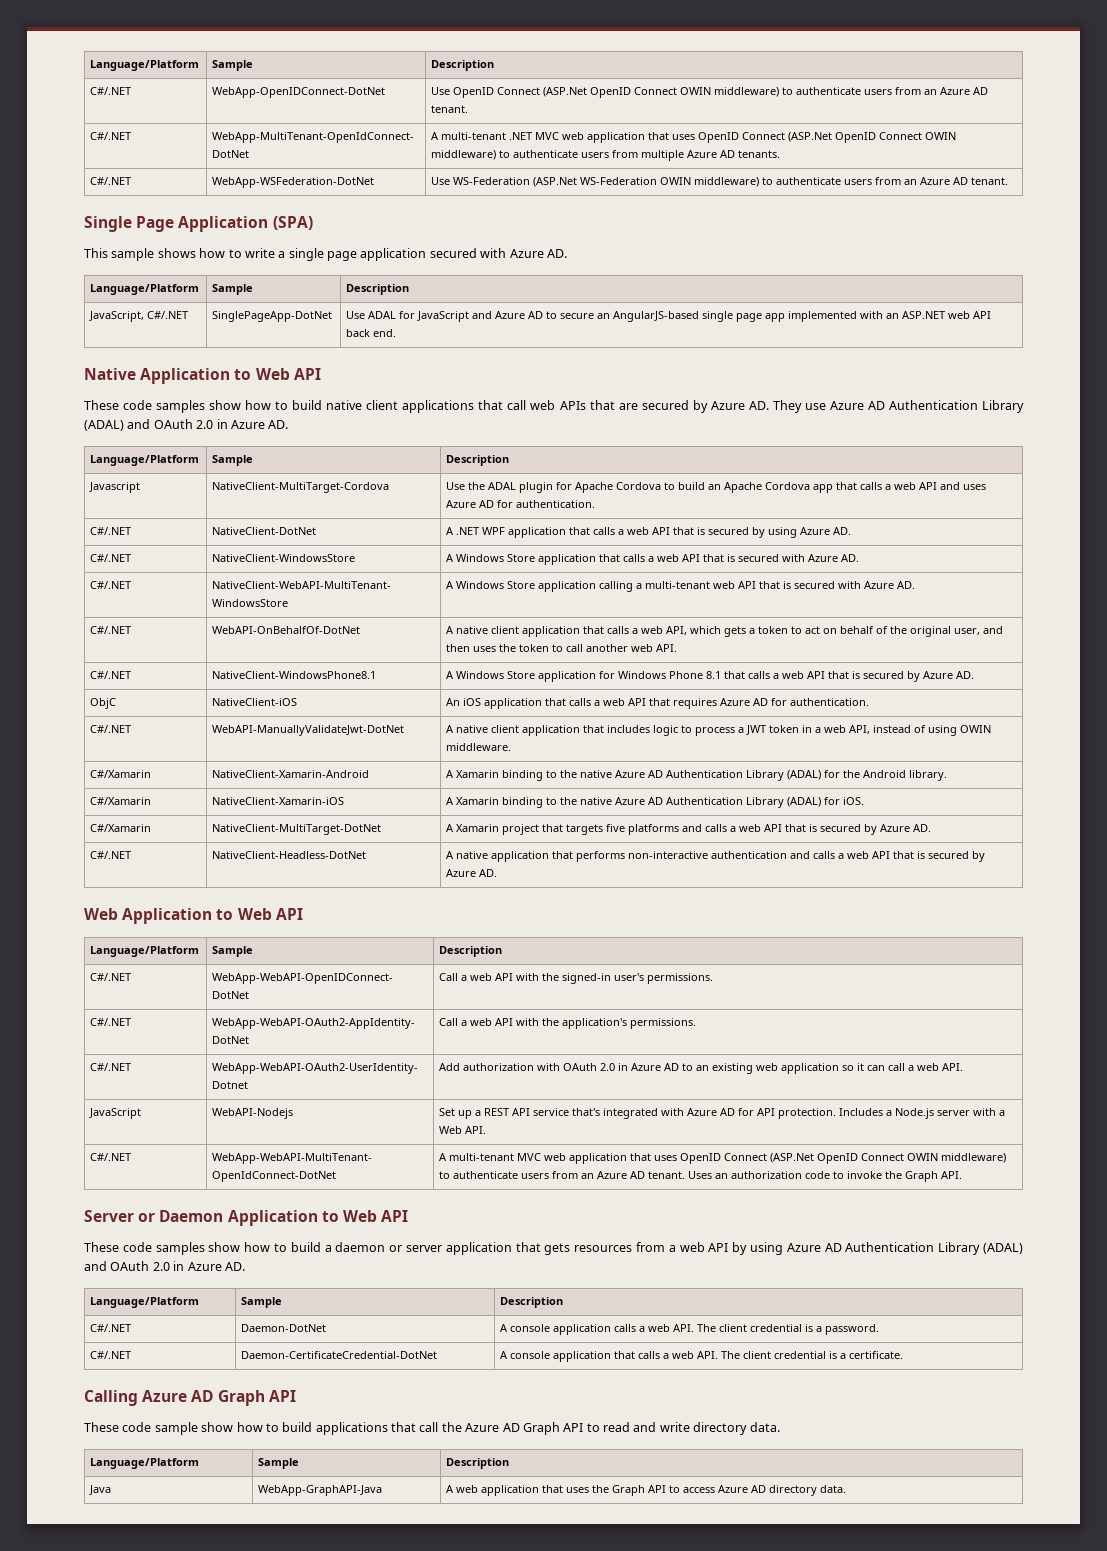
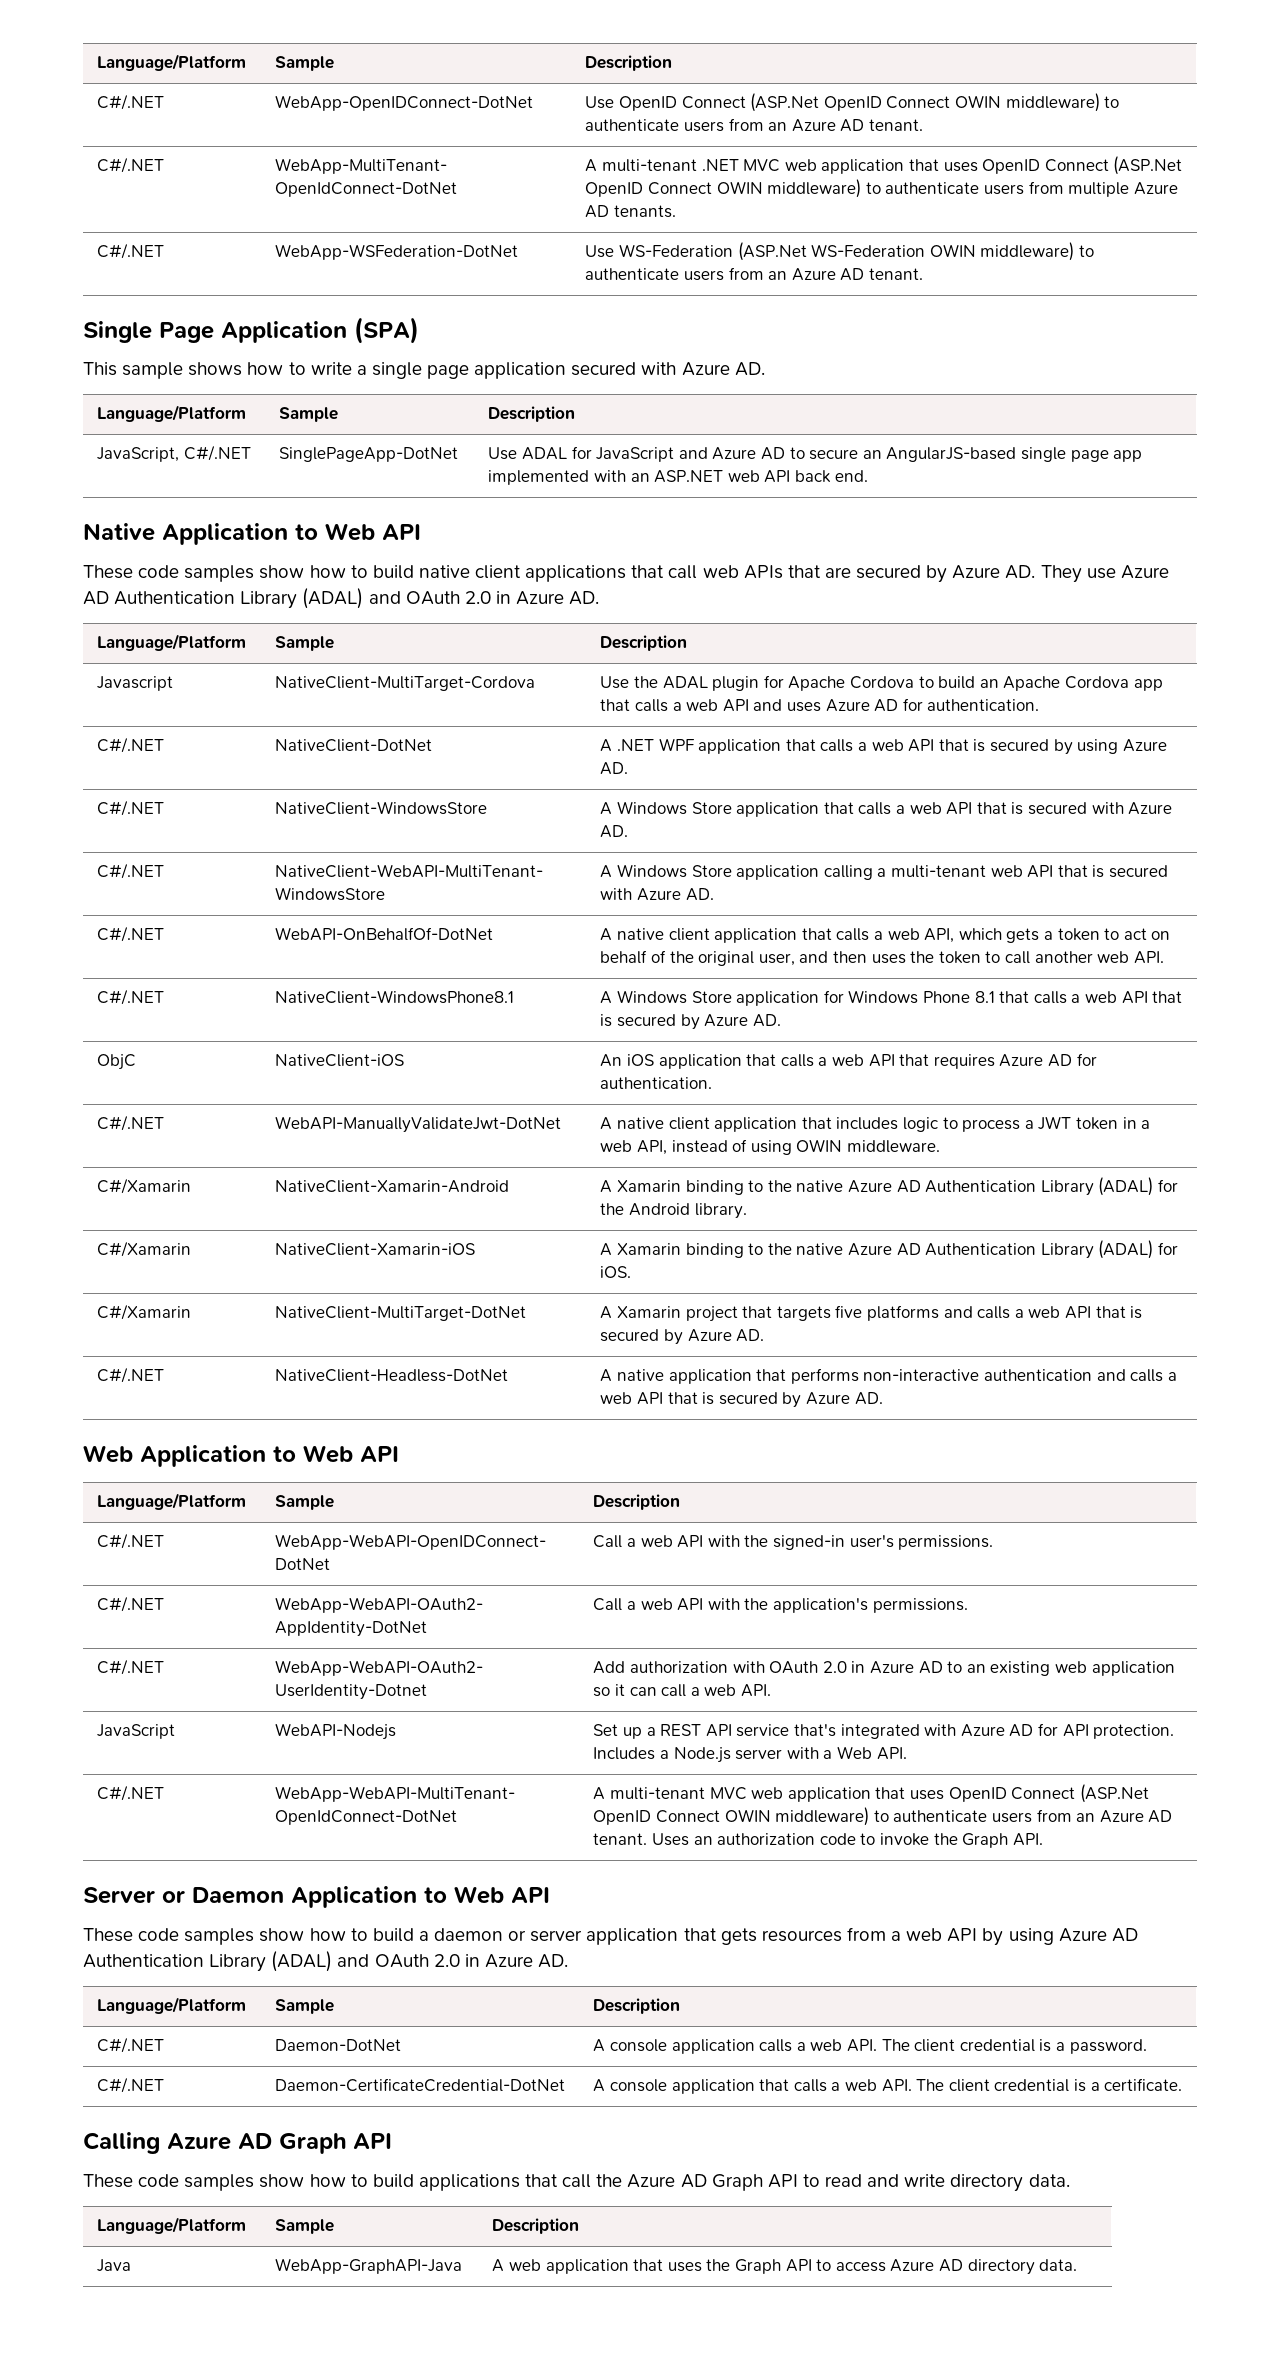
- These code sample show how to build applications that call the Azure AD Graph API to read and write directory data.
+ These code samples show how to build applications that call the Azure AD Graph API to read and write directory data.

